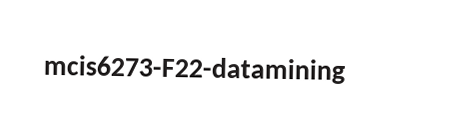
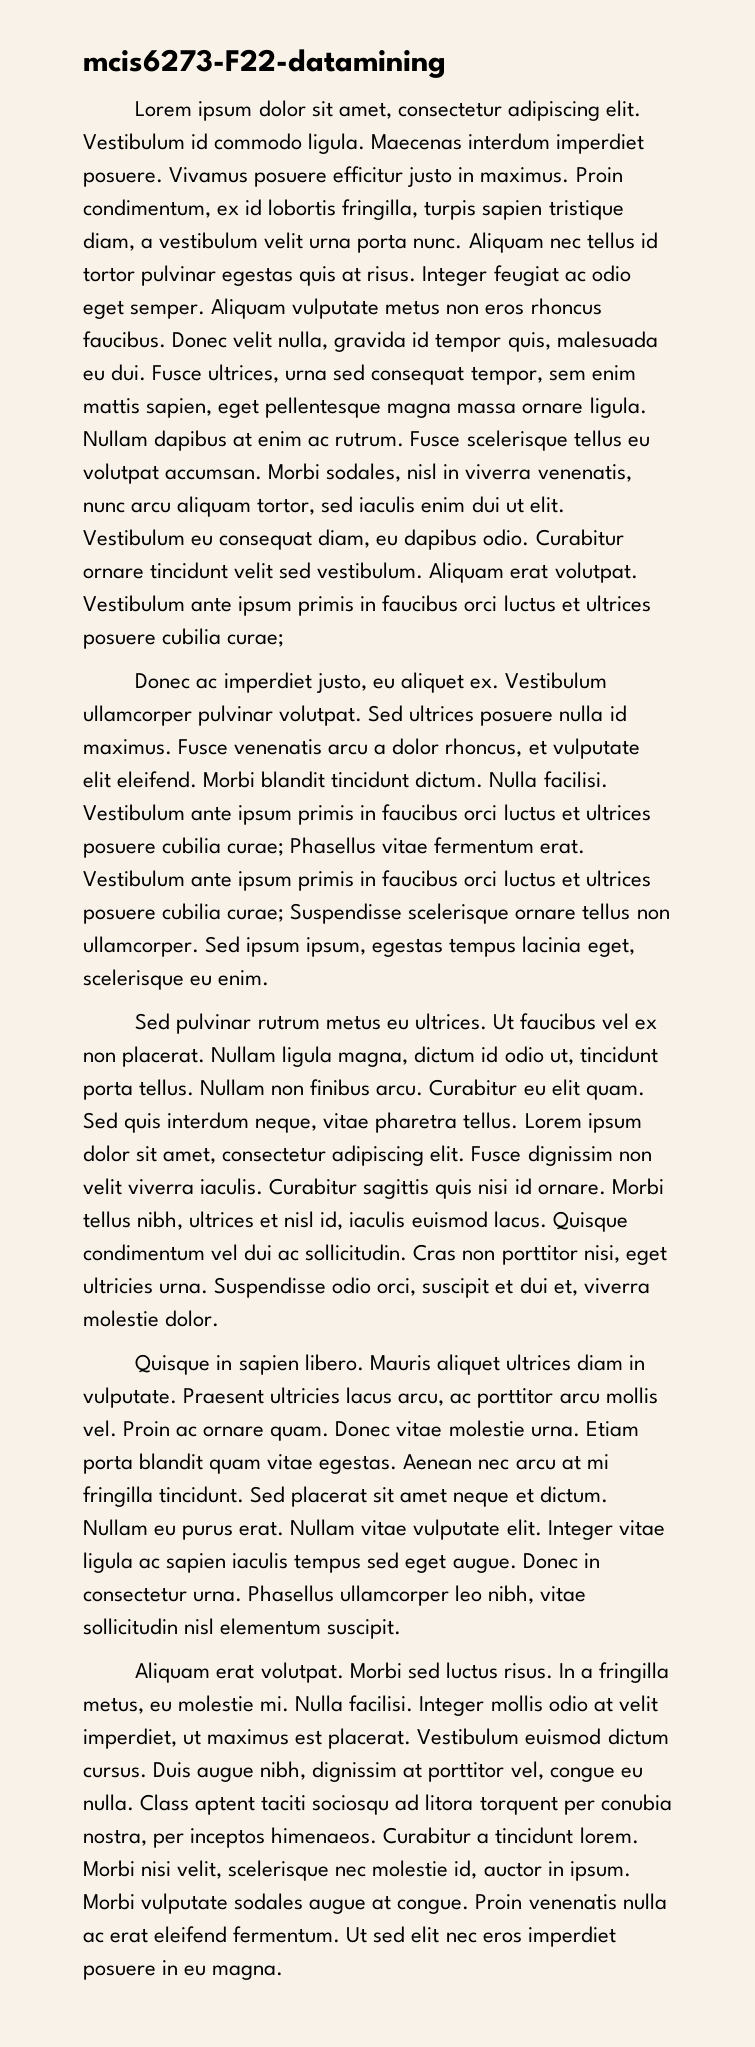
+ Lorem ipsum dolor sit amet, consectetur adipiscing elit. Vestibulum id commodo ligula. Maecenas interdum imperdiet posuere. Vivamus posuere efficitur justo in maximus. Proin condimentum, ex id lobortis fringilla, turpis sapien tristique diam, a vestibulum velit urna porta nunc. Aliquam nec tellus id tortor pulvinar egestas quis at risus. Integer feugiat ac odio eget semper. Aliquam vulputate metus non eros rhoncus faucibus. Donec velit nulla, gravida id tempor quis, malesuada eu dui. Fusce ultrices, urna sed consequat tempor, sem enim mattis sapien, eget pellentesque magna massa ornare ligula. Nullam dapibus at enim ac rutrum. Fusce scelerisque tellus eu volutpat accumsan. Morbi sodales, nisl in viverra venenatis, nunc arcu aliquam tortor, sed iaculis enim dui ut elit. Vestibulum eu consequat diam, eu dapibus odio. Curabitur ornare tincidunt velit sed vestibulum. Aliquam erat volutpat. Vestibulum ante ipsum primis in faucibus orci luctus et ultrices posuere cubilia curae;
+ Donec ac imperdiet justo, eu aliquet ex. Vestibulum ullamcorper pulvinar volutpat. Sed ultrices posuere nulla id maximus. Fusce venenatis arcu a dolor rhoncus, et vulputate elit eleifend. Morbi blandit tincidunt dictum. Nulla facilisi. Vestibulum ante ipsum primis in faucibus orci luctus et ultrices posuere cubilia curae; Phasellus vitae fermentum erat. Vestibulum ante ipsum primis in faucibus orci luctus et ultrices posuere cubilia curae; Suspendisse scelerisque ornare tellus non ullamcorper. Sed ipsum ipsum, egestas tempus lacinia eget, scelerisque eu enim.
+ Sed pulvinar rutrum metus eu ultrices. Ut faucibus vel ex non placerat. Nullam ligula magna, dictum id odio ut, tincidunt porta tellus. Nullam non finibus arcu. Curabitur eu elit quam. Sed quis interdum neque, vitae pharetra tellus. Lorem ipsum dolor sit amet, consectetur adipiscing elit. Fusce dignissim non velit viverra iaculis. Curabitur sagittis quis nisi id ornare. Morbi tellus nibh, ultrices et nisl id, iaculis euismod lacus. Quisque condimentum vel dui ac sollicitudin. Cras non porttitor nisi, eget ultricies urna. Suspendisse odio orci, suscipit et dui et, viverra molestie dolor.
+ Quisque in sapien libero. Mauris aliquet ultrices diam in vulputate. Praesent ultricies lacus arcu, ac porttitor arcu mollis vel. Proin ac ornare quam. Donec vitae molestie urna. Etiam porta blandit quam vitae egestas. Aenean nec arcu at mi fringilla tincidunt. Sed placerat sit amet neque et dictum. Nullam eu purus erat. Nullam vitae vulputate elit. Integer vitae ligula ac sapien iaculis tempus sed eget augue. Donec in consectetur urna. Phasellus ullamcorper leo nibh, vitae sollicitudin nisl elementum suscipit.
+ Aliquam erat volutpat. Morbi sed luctus risus. In a fringilla metus, eu molestie mi. Nulla facilisi. Integer mollis odio at velit imperdiet, ut maximus est placerat. Vestibulum euismod dictum cursus. Duis augue nibh, dignissim at porttitor vel, congue eu nulla. Class aptent taciti sociosqu ad litora torquent per conubia nostra, per inceptos himenaeos. Curabitur a tincidunt lorem. Morbi nisi velit, scelerisque nec molestie id, auctor in ipsum. Morbi vulputate sodales augue at congue. Proin venenatis nulla ac erat eleifend fermentum. Ut sed elit nec eros imperdiet posuere in eu magna.

